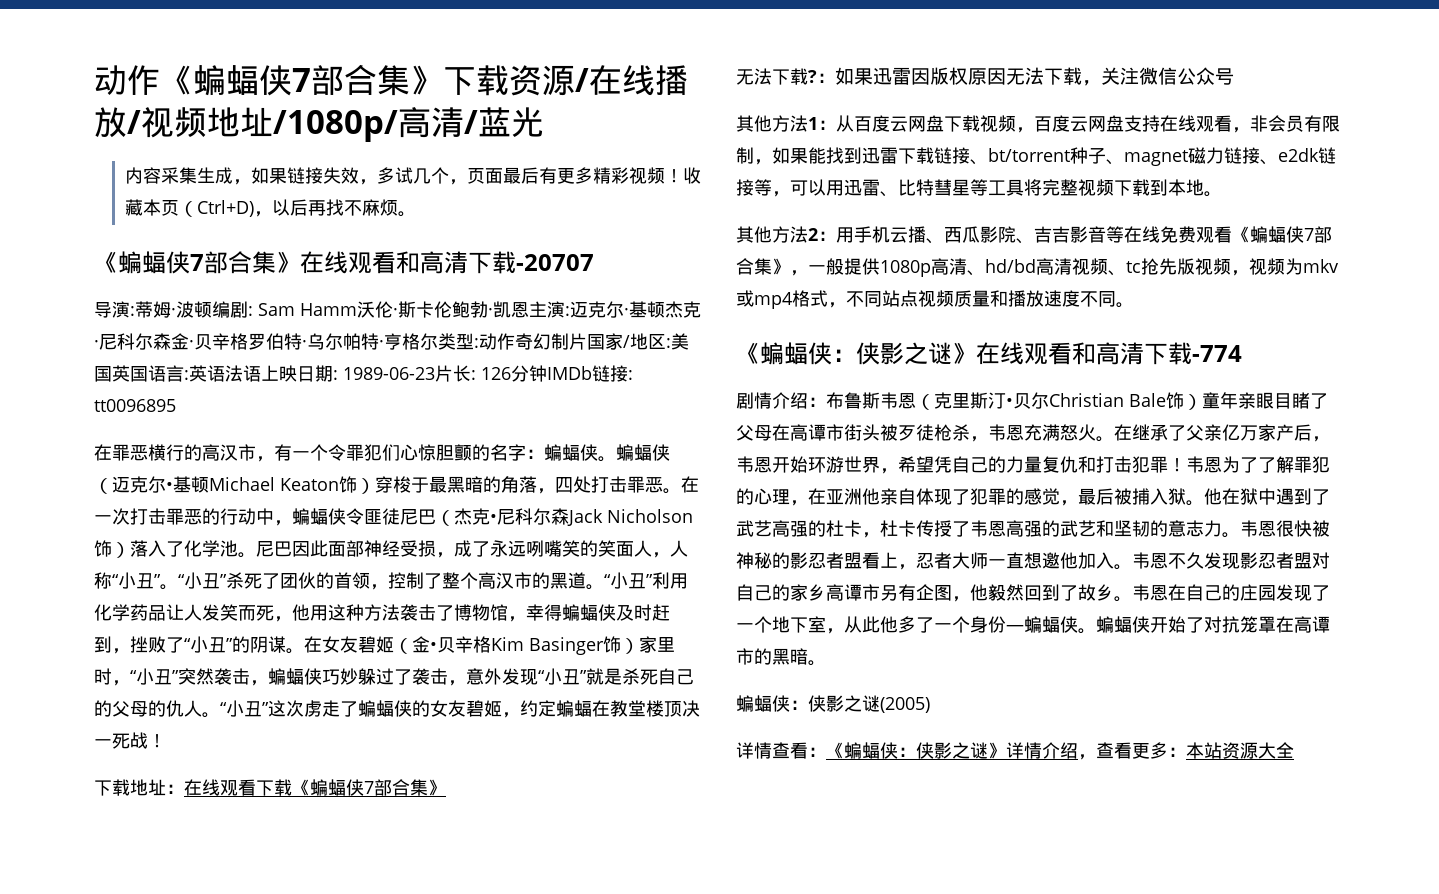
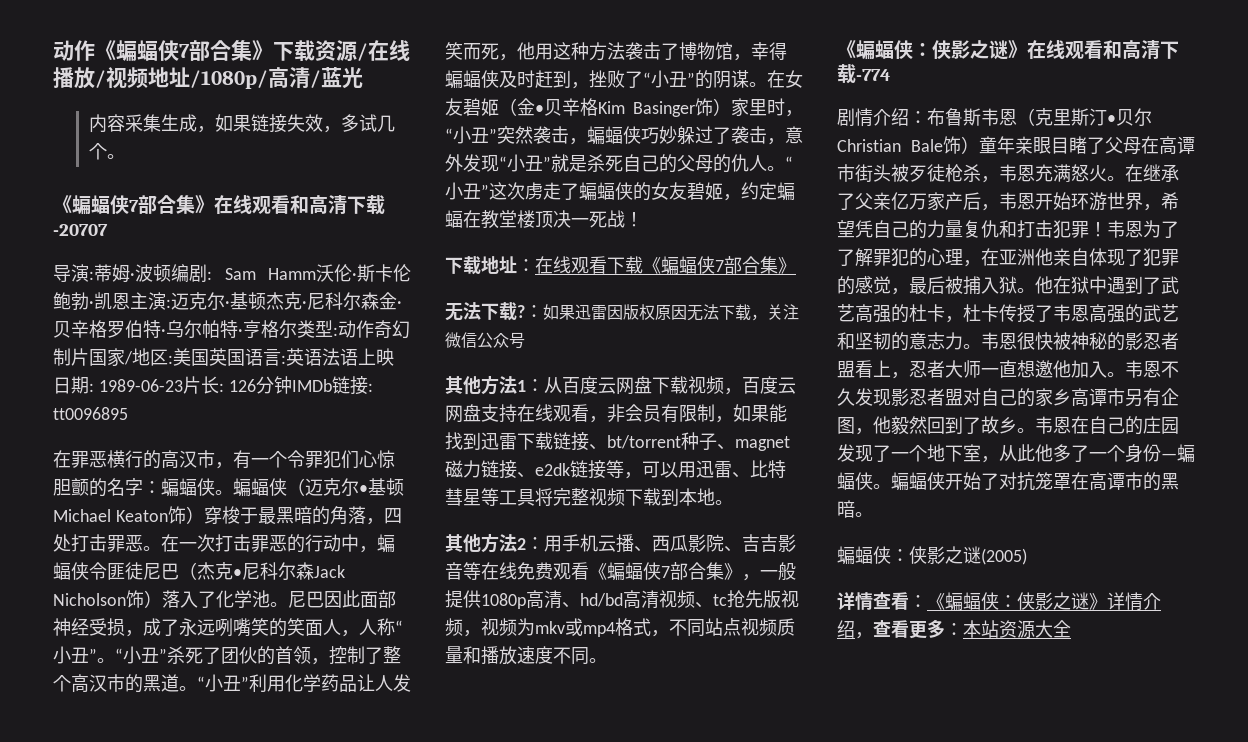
- 内容采集生成，如果链接失效，多试几个，页面最后有更多精彩视频！收藏本页（Ctrl+D)，以后再找不麻烦。
+ 内容采集生成，如果链接失效，多试几个。

